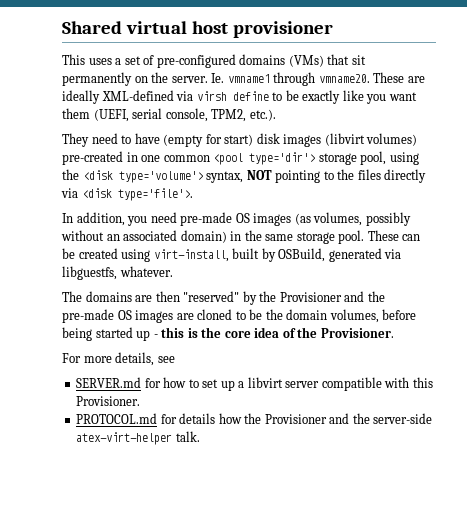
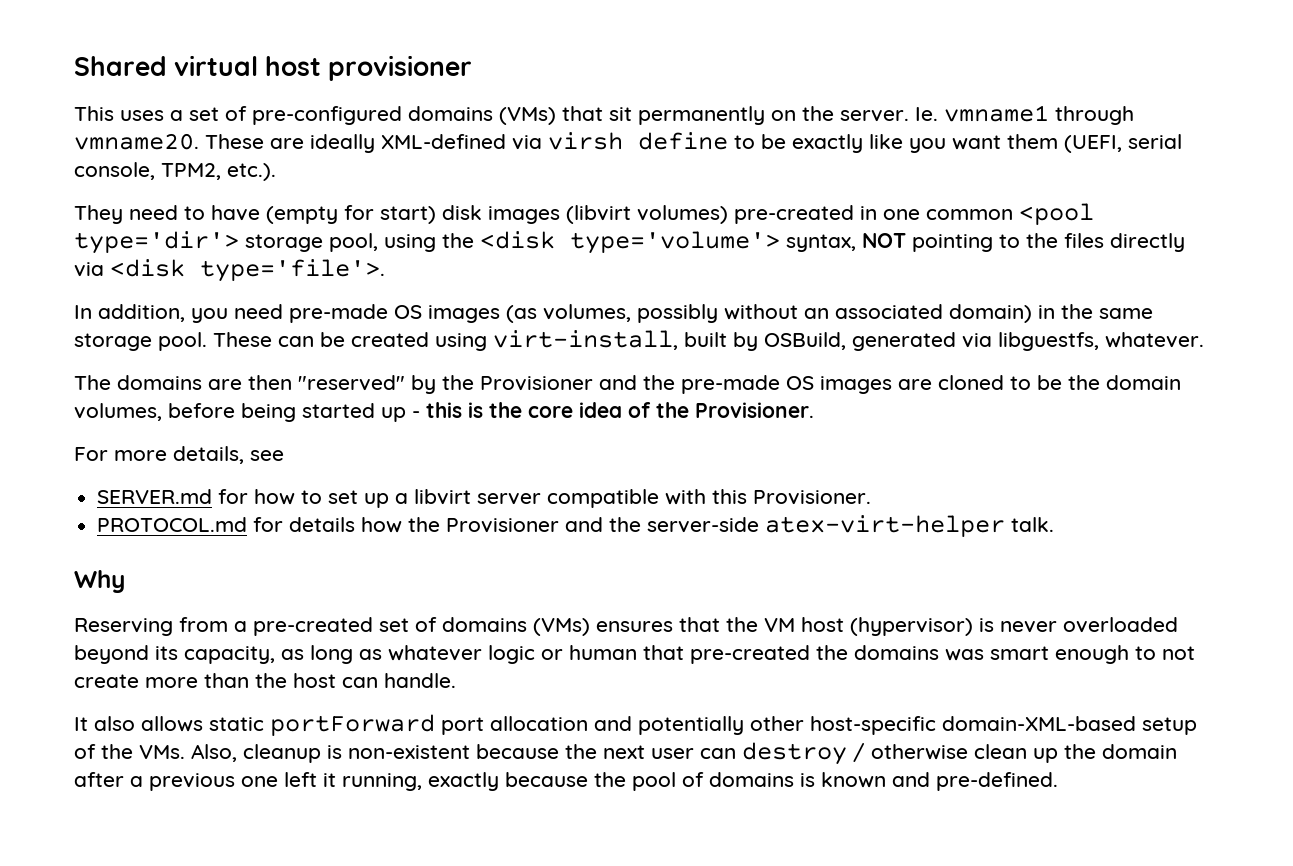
+ Why
+ Reserving from a pre-created set of domains (VMs) ensures that the VM host (hypervisor) is never overloaded beyond its capacity, as long as whatever logic or human that pre-created the domains was smart enough to not create more than the host can handle.
+ It also allows static portForward port allocation and potentially other host-specific domain-XML-based setup of the VMs. Also, cleanup is non-existent because the next user can destroy / otherwise clean up the domain after a previous one left it running, exactly because the pool of domains is known and pre-defined.

